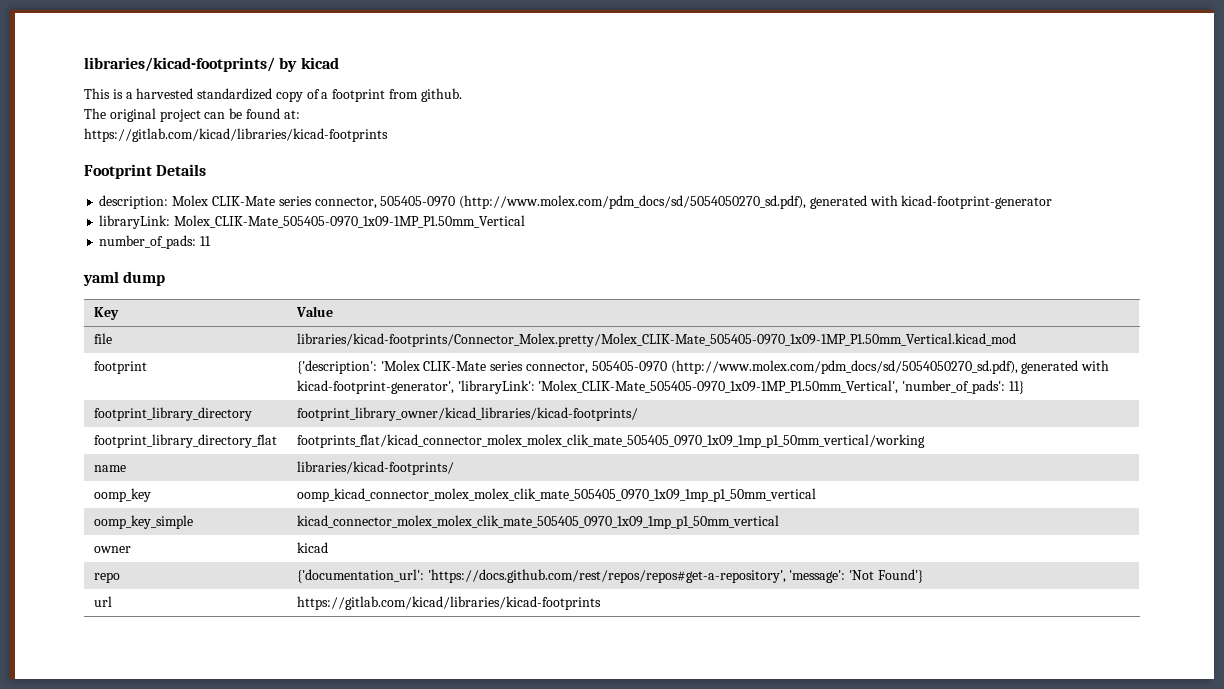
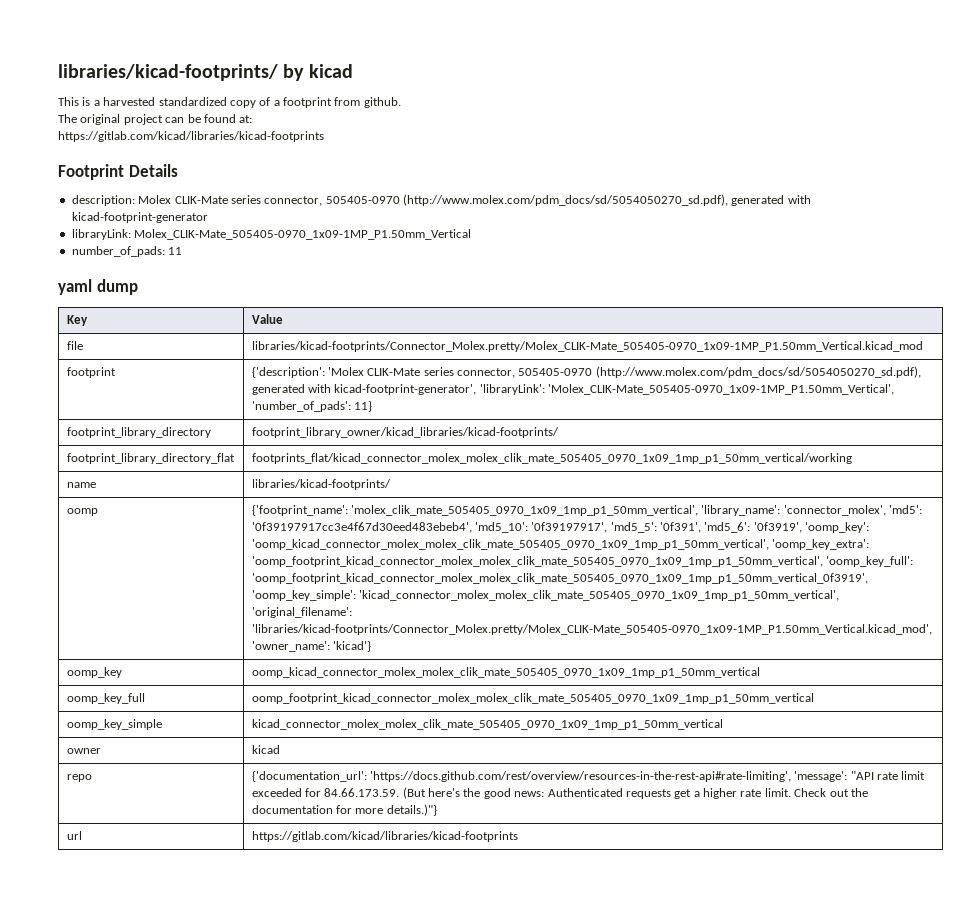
+ oomp | {'footprint_name': 'molex_clik_mate_505405_0970_1x09_1mp_p1_50mm_vertical', 'library_name': 'connector_molex', 'md5': '0f39197917cc3e4f67d30eed483ebeb4', 'md5_10': '0f39197917', 'md5_5': '0f391', 'md5_6': '0f3919', 'oomp_key': 'oomp_kicad_connector_molex_molex_clik_mate_505405_0970_1x09_1mp_p1_50mm_vertical', 'oomp_key_extra': 'oomp_footprint_kicad_connector_molex_molex_clik_mate_505405_0970_1x09_1mp_p1_50mm_vertical', 'oomp_key_full': 'oomp_footprint_kicad_connector_molex_molex_clik_mate_505405_0970_1x09_1mp_p1_50mm_vertical_0f3919', 'oomp_key_simple': 'kicad_connector_molex_molex_clik_mate_505405_0970_1x09_1mp_p1_50mm_vertical', 'original_filename': 'libraries/kicad-footprints/Connector_Molex.pretty/Molex_CLIK-Mate_505405-0970_1x09-1MP_P1.50mm_Vertical.kicad_mod', 'owner_name': 'kicad'}
+ oomp_key_full | oomp_footprint_kicad_connector_molex_molex_clik_mate_505405_0970_1x09_1mp_p1_50mm_vertical
- repo | {'documentation_url': 'https://docs.github.com/rest/repos/repos#get-a-repository', 'message': 'Not Found'}
+ repo | {'documentation_url': 'https://docs.github.com/rest/overview/resources-in-the-rest-api#rate-limiting', 'message': "API rate limit exceeded for 84.66.173.59. (But here's the good news: Authenticated requests get a higher rate limit. Check out the documentation for more details.)"}

